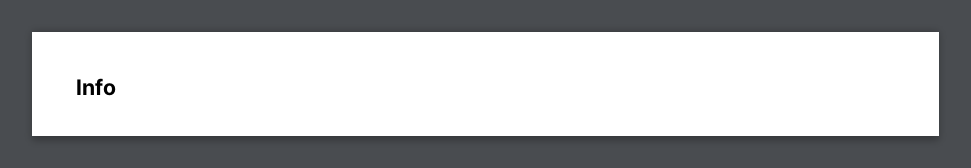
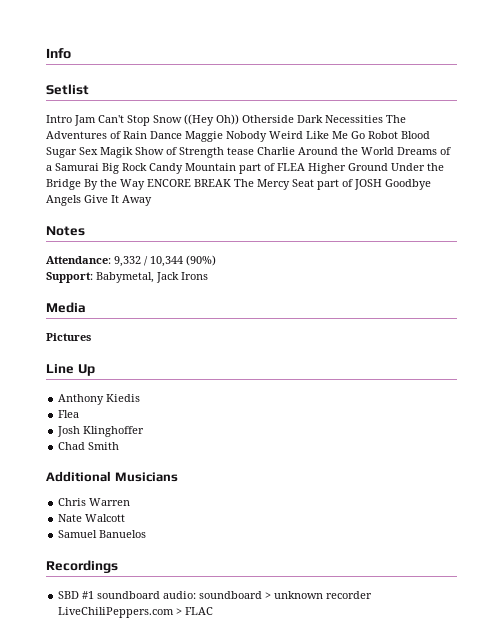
+ Setlist
+ Intro Jam Can't Stop Snow ((Hey Oh)) Otherside Dark Necessities The Adventures of Rain Dance Maggie Nobody Weird Like Me Go Robot Blood Sugar Sex Magik Show of Strength tease Charlie Around the World Dreams of a Samurai Big Rock Candy Mountain part of FLEA Higher Ground Under the Bridge By the Way ENCORE BREAK The Mercy Seat part of JOSH Goodbye Angels Give It Away
+ Notes
+ Attendance: 9,332 / 10,344 (90%)
+ Support: Babymetal, Jack Irons
+ Media
+ Pictures
+ Line Up
+ Anthony Kiedis
+ Flea
+ Josh Klinghoffer
+ Chad Smith
+ Additional Musicians
+ Chris Warren
+ Nate Walcott
+ Samuel Banuelos
+ Recordings
+ SBD #1 soundboard audio: soundboard > unknown recorder LiveChiliPeppers.com > FLAC

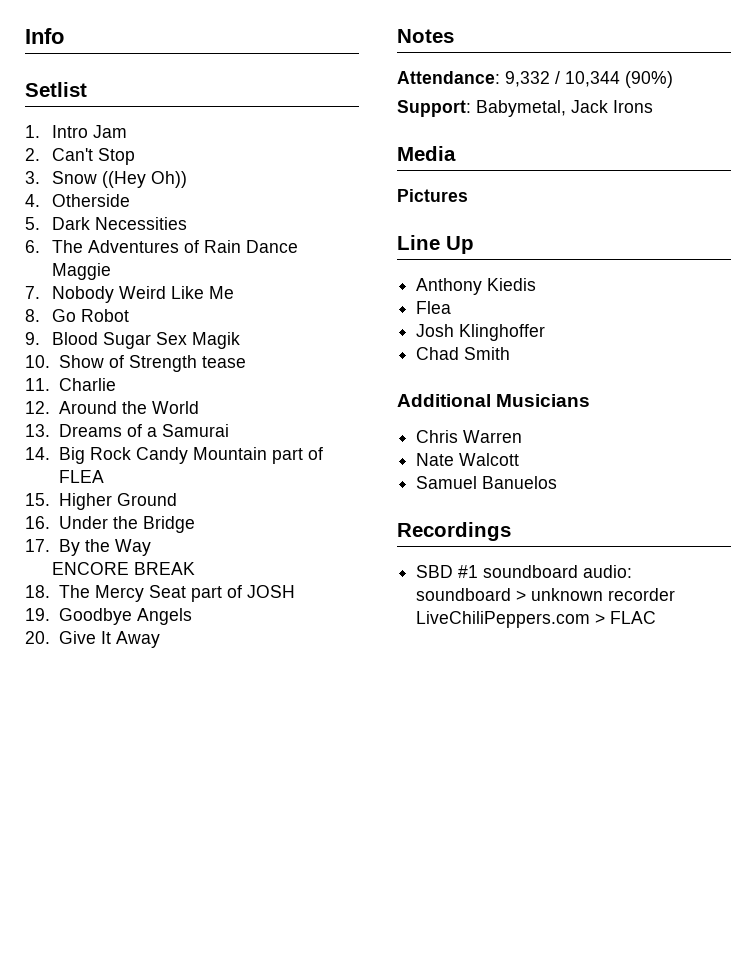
- Intro Jam Can't Stop Snow ((Hey Oh)) Otherside Dark Necessities The Adventures of Rain Dance Maggie Nobody Weird Like Me Go Robot Blood Sugar Sex Magik Show of Strength tease Charlie Around the World Dreams of a Samurai Big Rock Candy Mountain part of FLEA Higher Ground Under the Bridge By the Way ENCORE BREAK The Mercy Seat part of JOSH Goodbye Angels Give It Away
+ 1. Intro Jam
+ 2. Can't Stop
+ 3. Snow ((Hey Oh))
+ 4. Otherside
+ 5. Dark Necessities
+ 6. The Adventures of Rain Dance Maggie
+ 7. Nobody Weird Like Me
+ 8. Go Robot
+ 9. Blood Sugar Sex Magik
+ 10. Show of Strength tease
+ 11. Charlie
+ 12. Around the World
+ 13. Dreams of a Samurai
+ 14. Big Rock Candy Mountain part of FLEA
+ 15. Higher Ground
+ 16. Under the Bridge
+ 17. By the Way
+ ENCORE BREAK
+ 18. The Mercy Seat part of JOSH
+ 19. Goodbye Angels
+ 20. Give It Away

